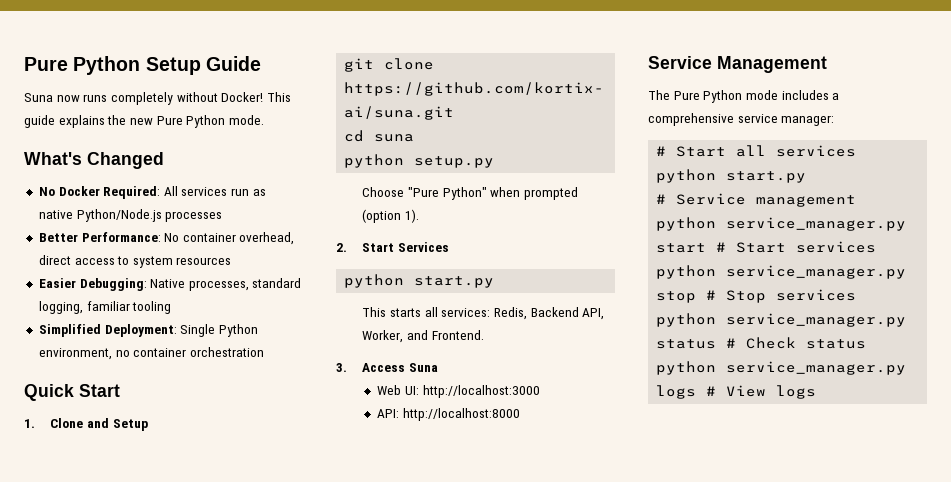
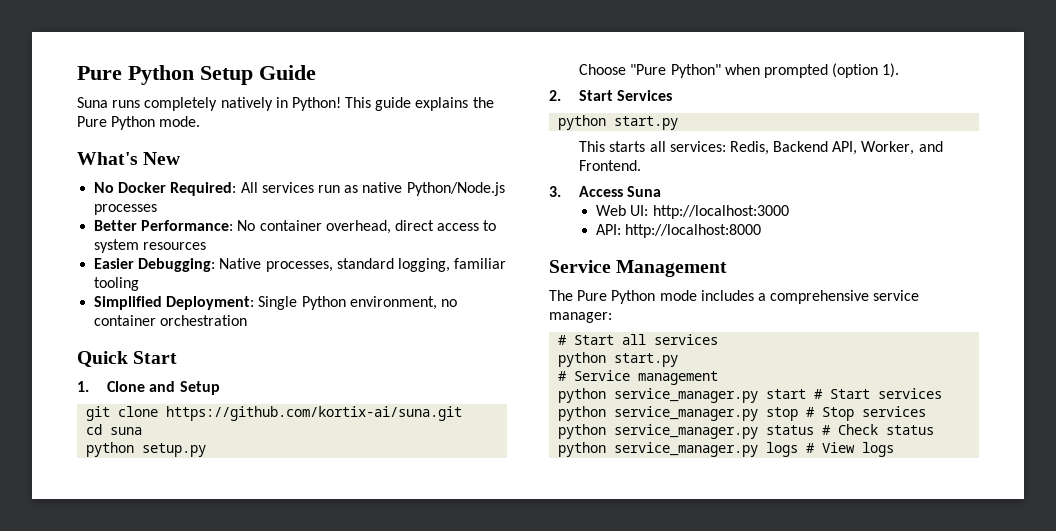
- Suna now runs completely without Docker!
+ Suna runs completely natively in Python!
- This guide explains the new Pure Python mode.
+ This guide explains the Pure Python mode.
- What's Changed
+ What's New

